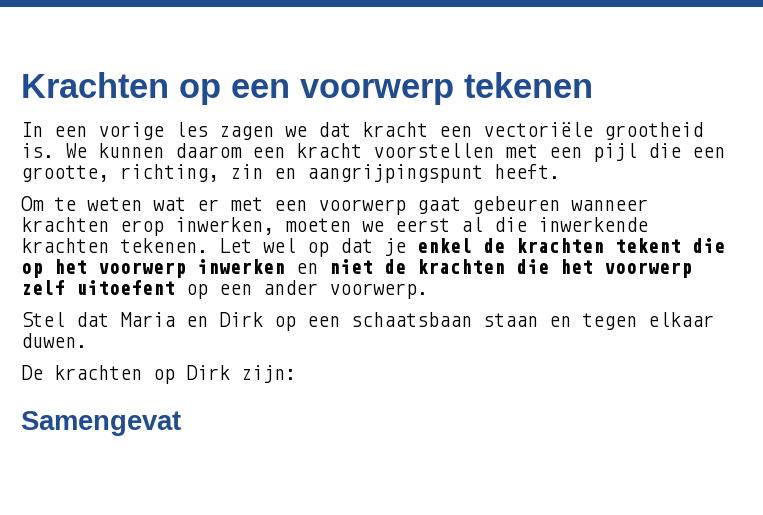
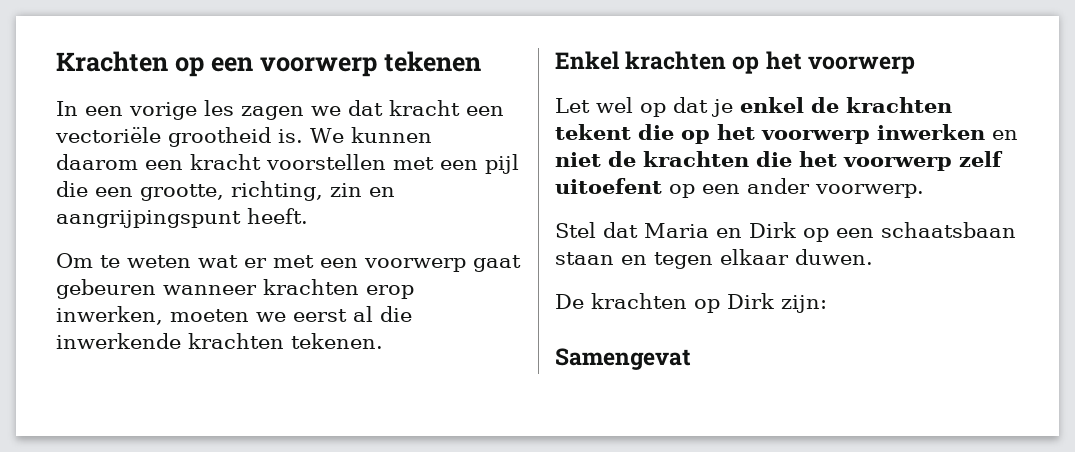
- Om te weten wat er met een voorwerp gaat gebeuren wanneer krachten erop inwerken, moeten we eerst al die inwerkende krachten tekenen. Let wel op dat je enkel de krachten tekent die op het voorwerp inwerken en niet de krachten die het voorwerp zelf uitoefent op een ander voorwerp.
+ Om te weten wat er met een voorwerp gaat gebeuren wanneer krachten erop inwerken, moeten we eerst al die inwerkende krachten tekenen.
+ Enkel krachten op het voorwerp
+ Let wel op dat je enkel de krachten tekent die op het voorwerp inwerken en niet de krachten die het voorwerp zelf uitoefent op een ander voorwerp.

